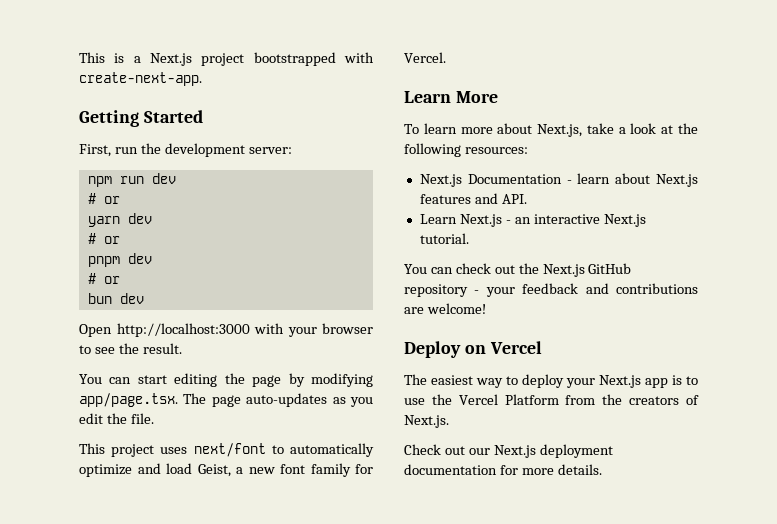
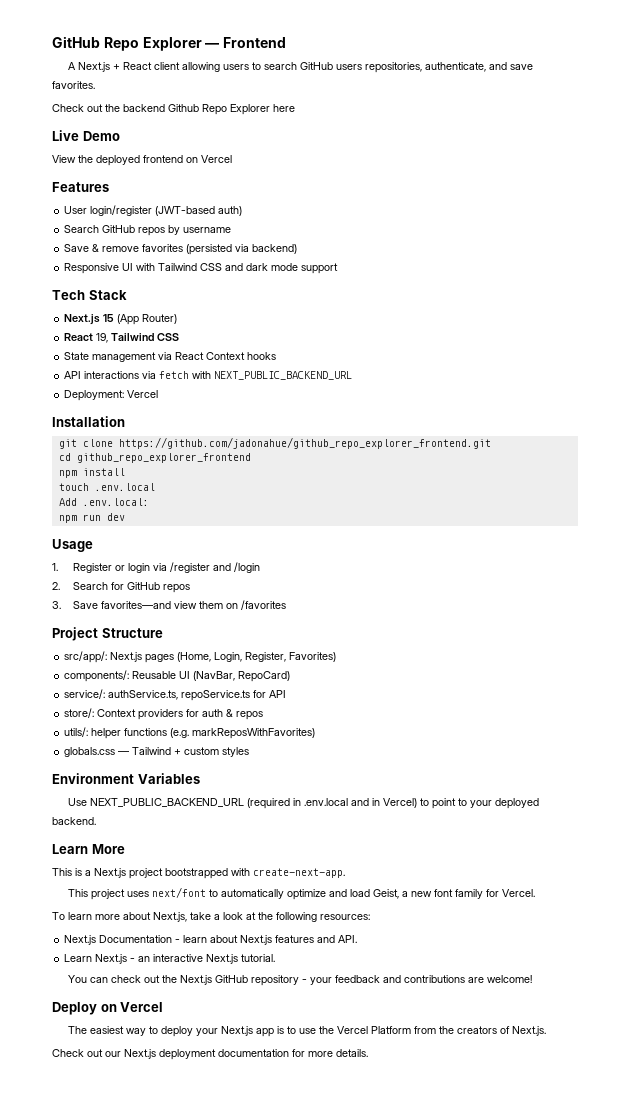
+ GitHub Repo Explorer — Frontend
+ A Next.js + React client allowing users to search GitHub users repositories, authenticate, and save favorites.
+ Check out the backend Github Repo Explorer here
+ Live Demo
+ View the deployed frontend on Vercel
+ Features
+ User login/register (JWT-based auth)
+ Search GitHub repos by username
+ Save & remove favorites (persisted via backend)
+ Responsive UI with Tailwind CSS and dark mode support
+ Tech Stack
+ Next.js 15 (App Router)
+ React 19, Tailwind CSS
+ State management via React Context hooks
+ API interactions via fetch with NEXT_PUBLIC_BACKEND_URL
+ Deployment: Vercel
+ Installation
+ git clone https://github.com/jadonahue/github_repo_explorer_frontend.git
+ cd github_repo_explorer_frontend
+ npm install
+ touch .env.local
+ Add .env.local:
+ npm run dev
+ Usage
+ 1. Register or login via /register and /login
+ 2. Search for GitHub repos
+ 3. Save favorites—and view them on /favorites
+ Project Structure
+ src/app/: Next.js pages (Home, Login, Register, Favorites)
+ components/: Reusable UI (NavBar, RepoCard)
+ service/: authService.ts, repoService.ts for API
+ store/: Context providers for auth & repos
+ utils/: helper functions (e.g. markReposWithFavorites)
+ globals.css — Tailwind + custom styles
+ Environment Variables
+ Use NEXT_PUBLIC_BACKEND_URL (required in .env.local and in Vercel) to point to your deployed backend.
+ Learn More
- Getting Started
- First, run the development server:
- npm run dev
- # or
- yarn dev
- # or
- pnpm dev
- # or
- bun dev
- Open http://localhost:3000 with your browser to see the result.
- You can start editing the page by modifying app/page.tsx. The page auto-updates as you edit the file.
- Learn More

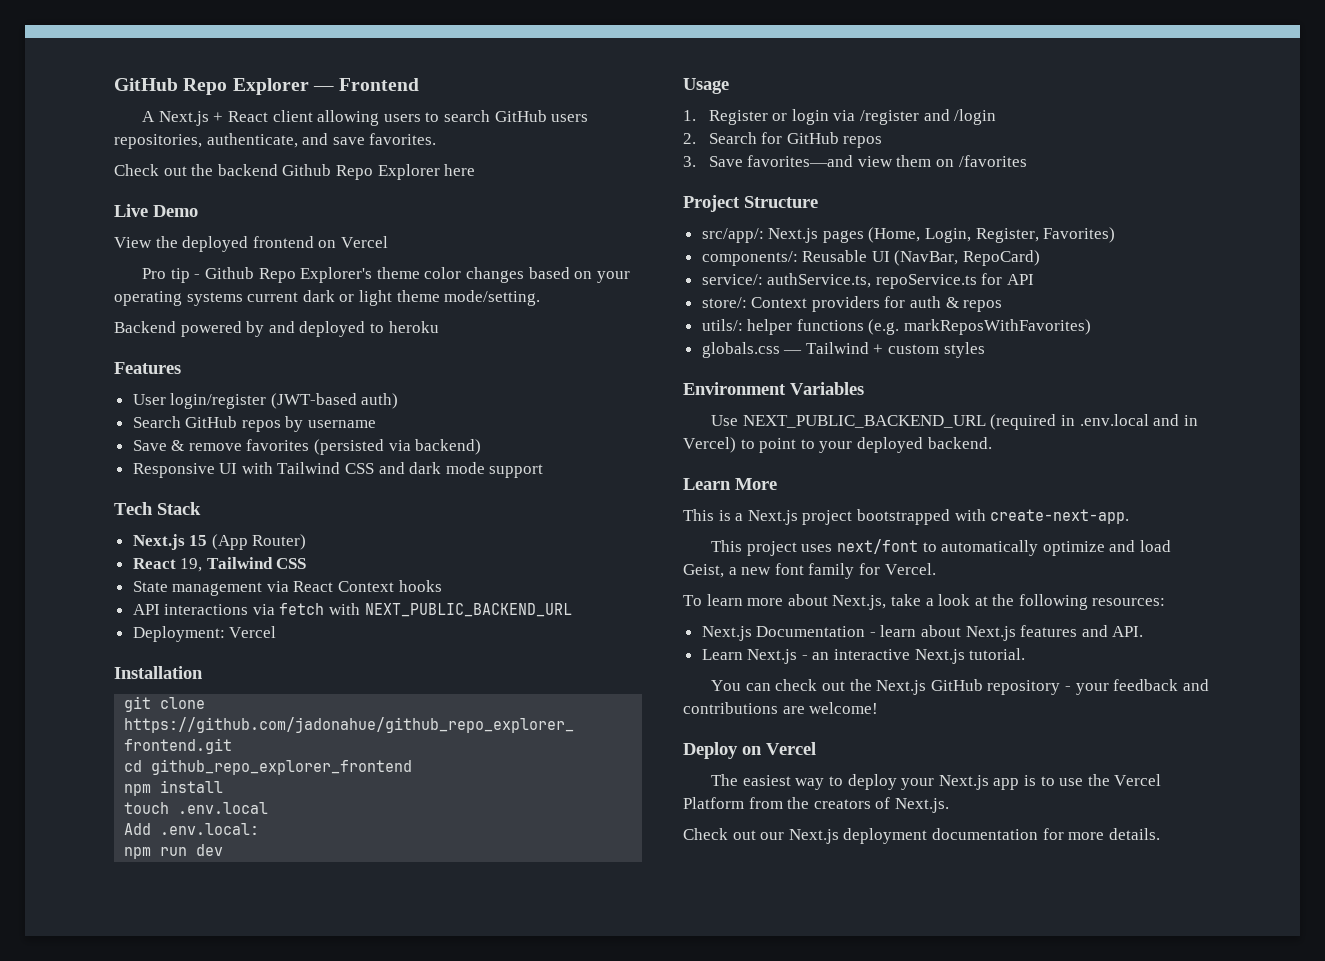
+ Pro tip - Github Repo Explorer's theme color changes based on your operating systems current dark or light theme mode/setting.
+ Backend powered by and deployed to heroku

